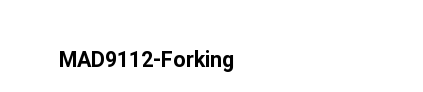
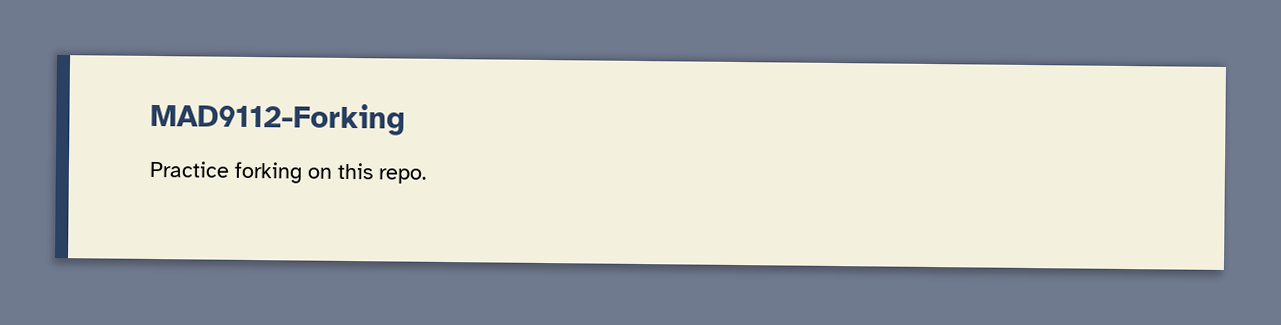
+ Practice forking on this repo.

